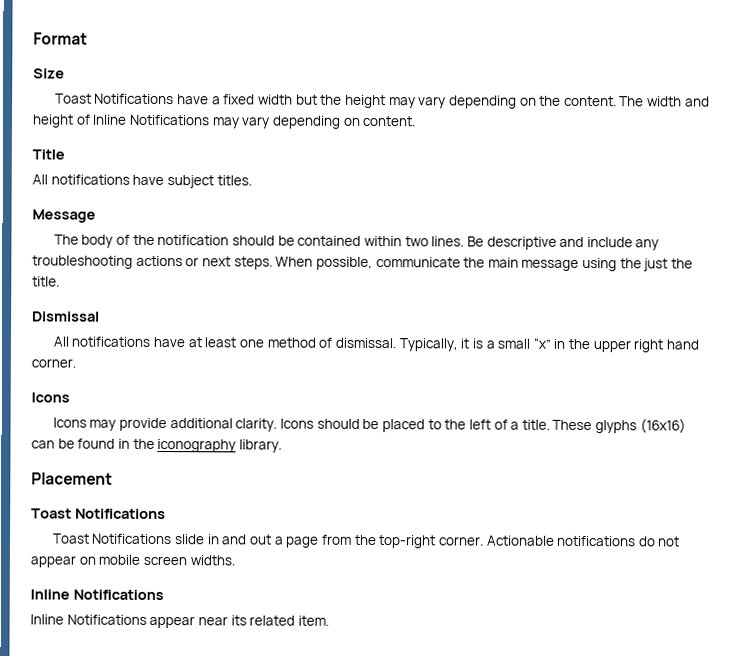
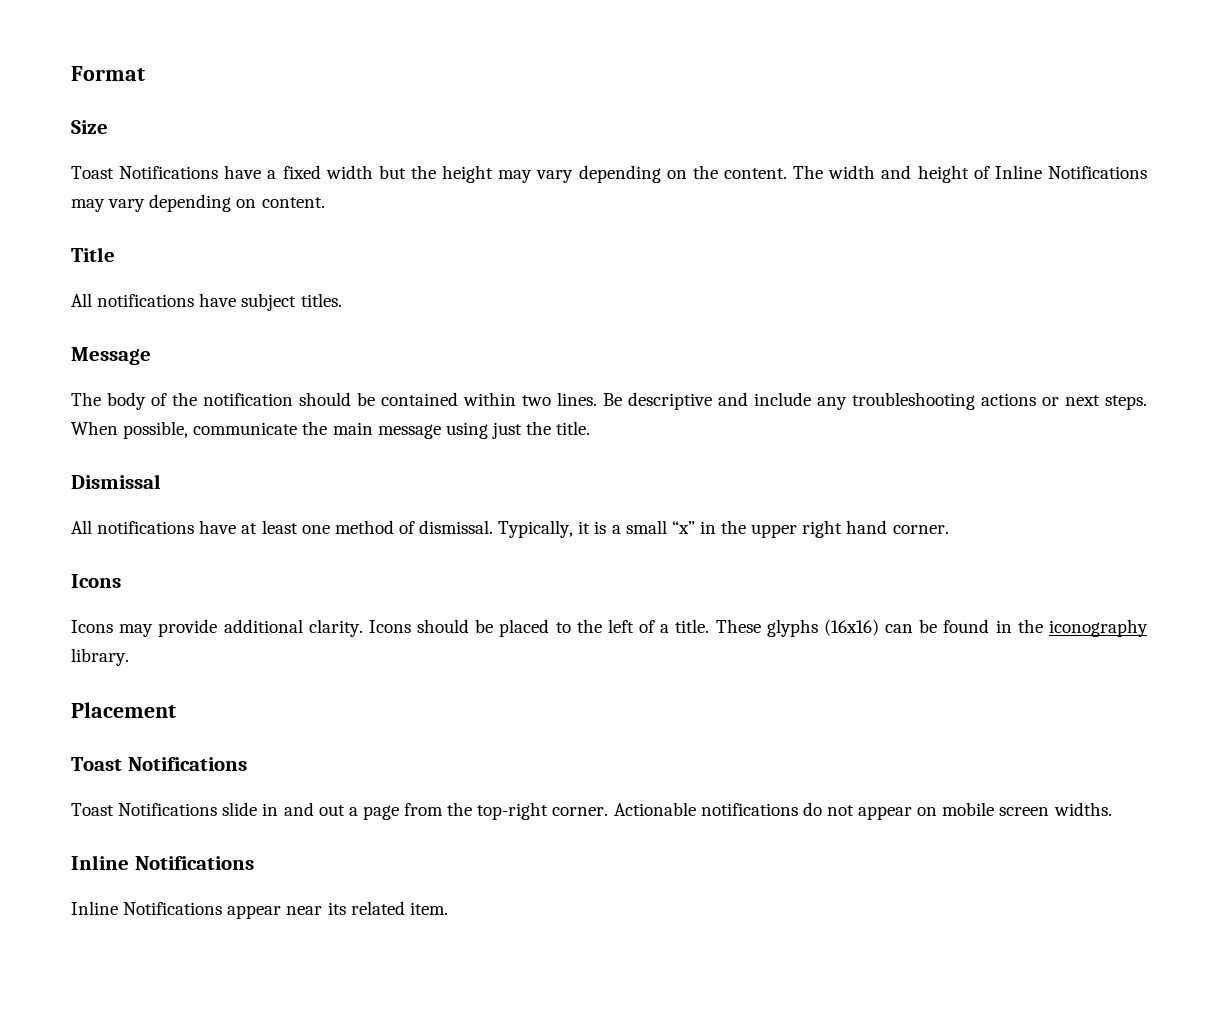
- When possible, communicate the main message using the just the title.
+ When possible, communicate the main message using just the title.

